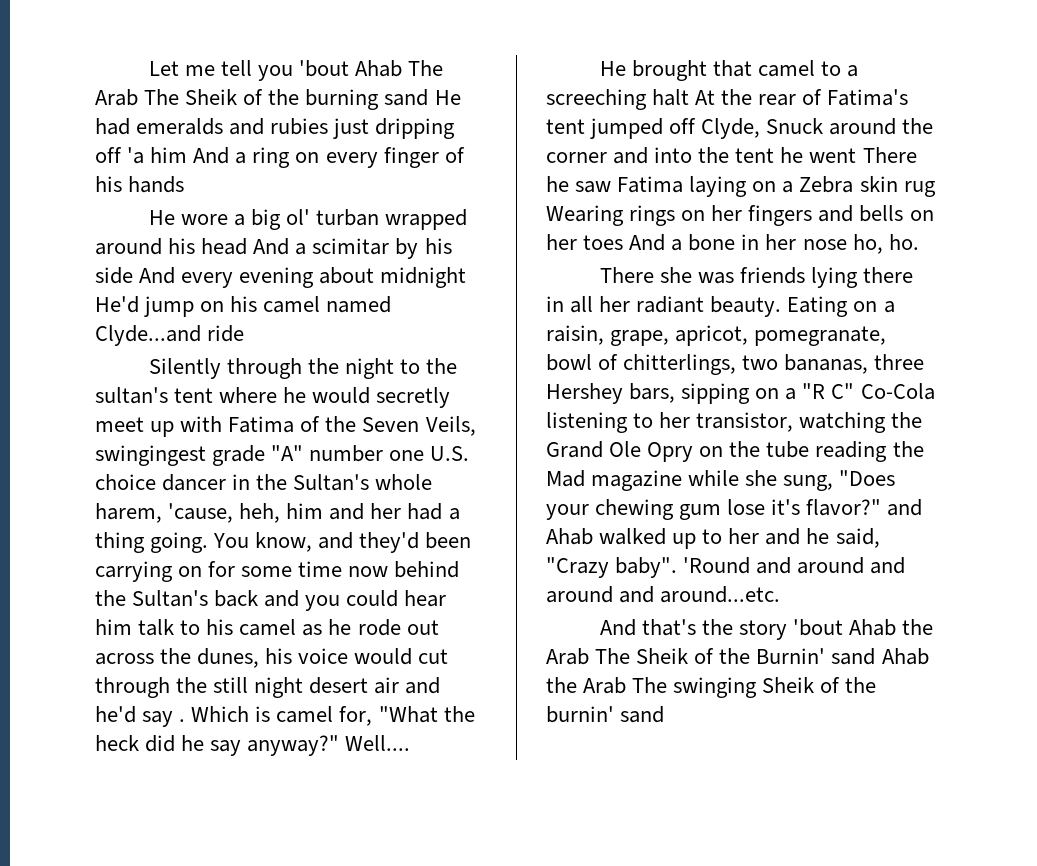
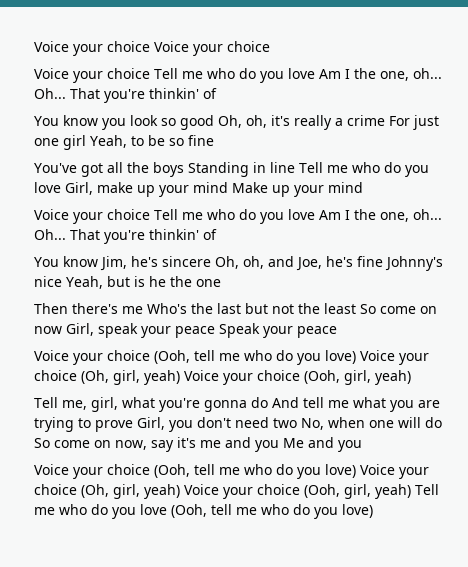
- Let me tell you 'bout Ahab The Arab The Sheik of the burning sand He had emeralds and rubies just dripping off 'a him And a ring on every finger of his hands
- He wore a big ol' turban wrapped around his head And a scimitar by his side And every evening about midnight He'd jump on his camel named Clyde...and ride
- Silently through the night to the sultan's tent where he would secretly meet up with Fatima of the Seven Veils, swingingest grade "A" number one U.S. choice dancer in the Sultan's whole harem, 'cause, heh, him and her had a thing going. You know, and they'd been carrying on for some time now behind the Sultan's back and you could hear him talk to his camel as he rode out across the dunes, his voice would cut through the still night desert air and he'd say . Which is camel for, "What the heck did he say anyway?" Well....
- He brought that camel to a screeching halt At the rear of Fatima's tent jumped off Clyde, Snuck around the corner and into the tent he went There he saw Fatima laying on a Zebra skin rug Wearing rings on her fingers and bells on her toes And a bone in her nose ho, ho.
- There she was friends lying there in all her radiant beauty. Eating on a raisin, grape, apricot, pomegranate, bowl of chitterlings, two bananas, three Hershey bars, sipping on a "R C" Co-Cola listening to her transistor, watching the Grand Ole Opry on the tube reading the Mad magazine while she sung, "Does your chewing gum lose it's flavor?" and Ahab walked up to her and he said, "Crazy baby". 'Round and around and around and around...etc.
- And that's the story 'bout Ahab the Arab The Sheik of the Burnin' sand Ahab the Arab The swinging Sheik of the burnin' sand
+ Voice your choice Voice your choice
+ Voice your choice Tell me who do you love Am I the one, oh... Oh... That you're thinkin' of
+ You know you look so good Oh, oh, it's really a crime For just one girl Yeah, to be so fine
+ You've got all the boys Standing in line Tell me who do you love Girl, make up your mind Make up your mind
+ Voice your choice Tell me who do you love Am I the one, oh... Oh... That you're thinkin' of
+ You know Jim, he's sincere Oh, oh, and Joe, he's fine Johnny's nice Yeah, but is he the one
+ Then there's me Who's the last but not the least So come on now Girl, speak your peace Speak your peace
+ Voice your choice (Ooh, tell me who do you love) Voice your choice (Oh, girl, yeah) Voice your choice (Ooh, girl, yeah)
+ Tell me, girl, what you're gonna do And tell me what you are trying to prove Girl, you don't need two No, when one will do So come on now, say it's me and you Me and you
+ Voice your choice (Ooh, tell me who do you love) Voice your choice (Oh, girl, yeah) Voice your choice (Ooh, girl, yeah) Tell me who do you love (Ooh, tell me who do you love)

